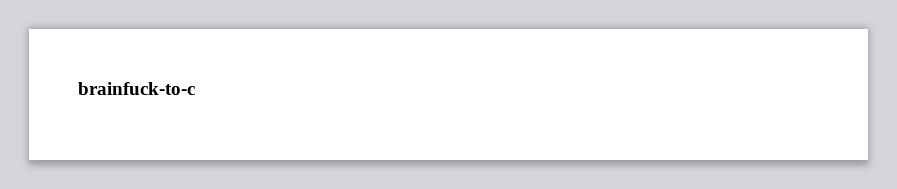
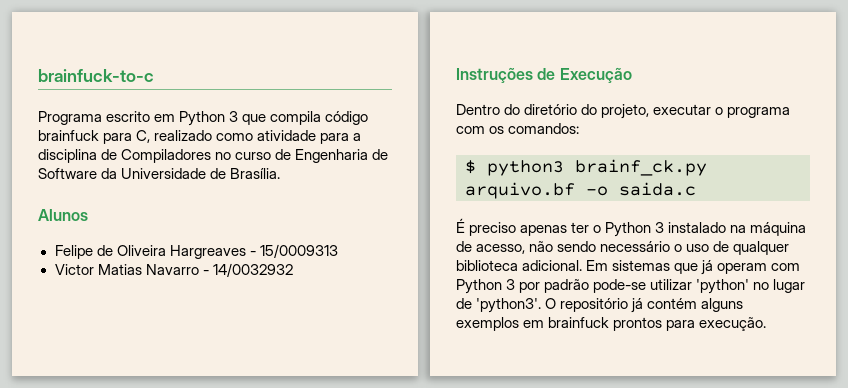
+ Programa escrito em Python 3 que compila código brainfuck para C, realizado como atividade para a disciplina de Compiladores no curso de Engenharia de Software da Universidade de Brasília.
+ Alunos
+ Felipe de Oliveira Hargreaves - 15/0009313
+ Victor Matias Navarro - 14/0032932
+ Instruções de Execução
+ Dentro do diretório do projeto, executar o programa com os comandos:
+ $ python3 brainf_ck.py arquivo.bf -o saida.c
+ É preciso apenas ter o Python 3 instalado na máquina de acesso, não sendo necessário o uso de qualquer biblioteca adicional. Em sistemas que já operam com Python 3 por padrão pode-se utilizar 'python' no lugar de 'python3'. O repositório já contém alguns exemplos em brainfuck prontos para execução.

